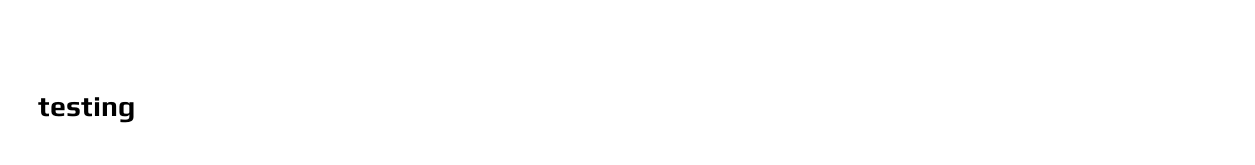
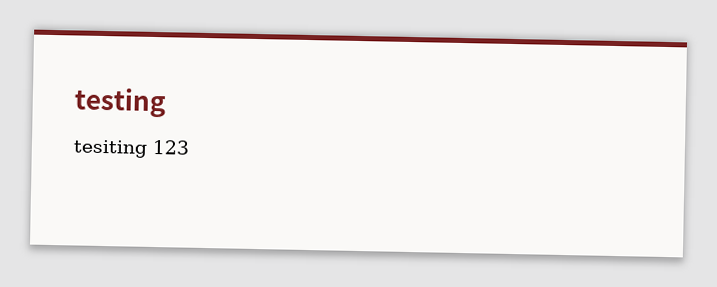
+ tesiting 123

